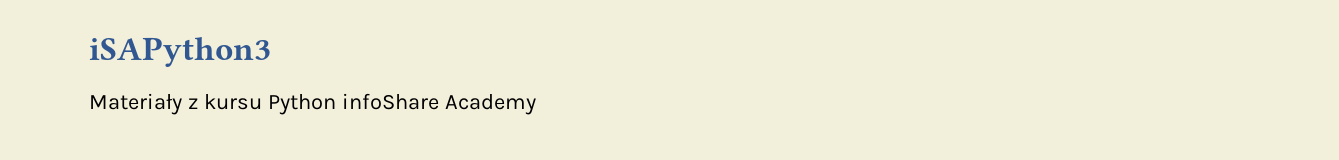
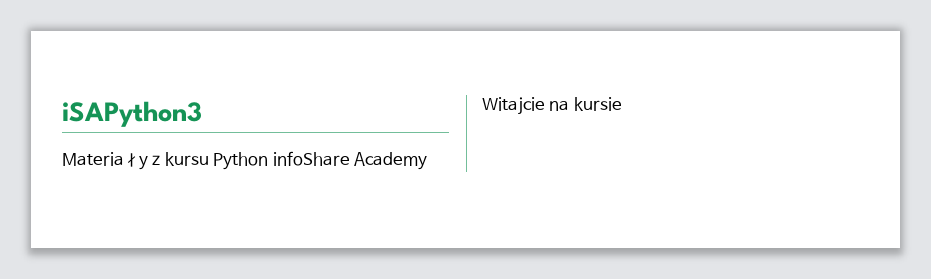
- Materiały z kursu Python infoShare Academy
+ Materiały z kursu Python infoShare Academy Witajcie na kursie

